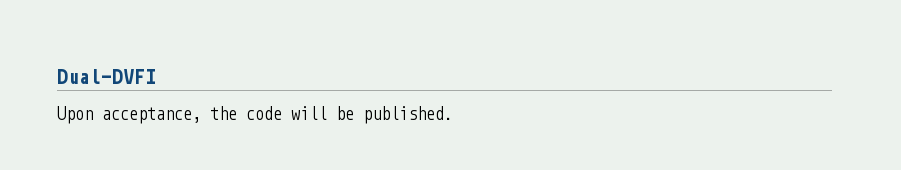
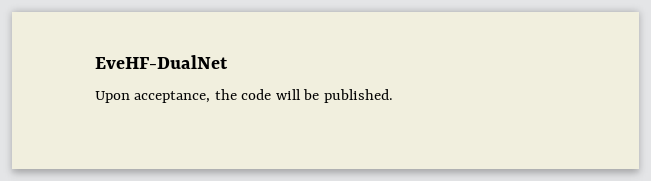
- Dual-DVFI
+ EveHF-DualNet

